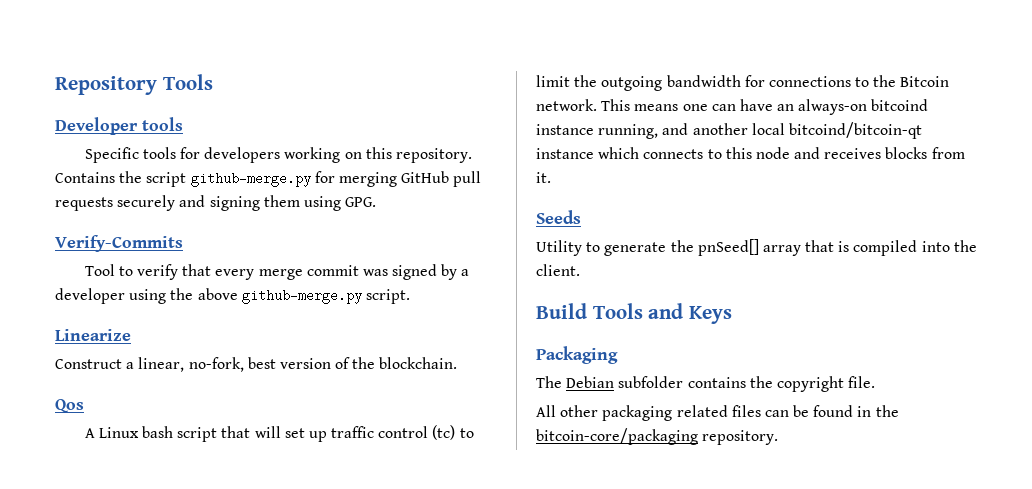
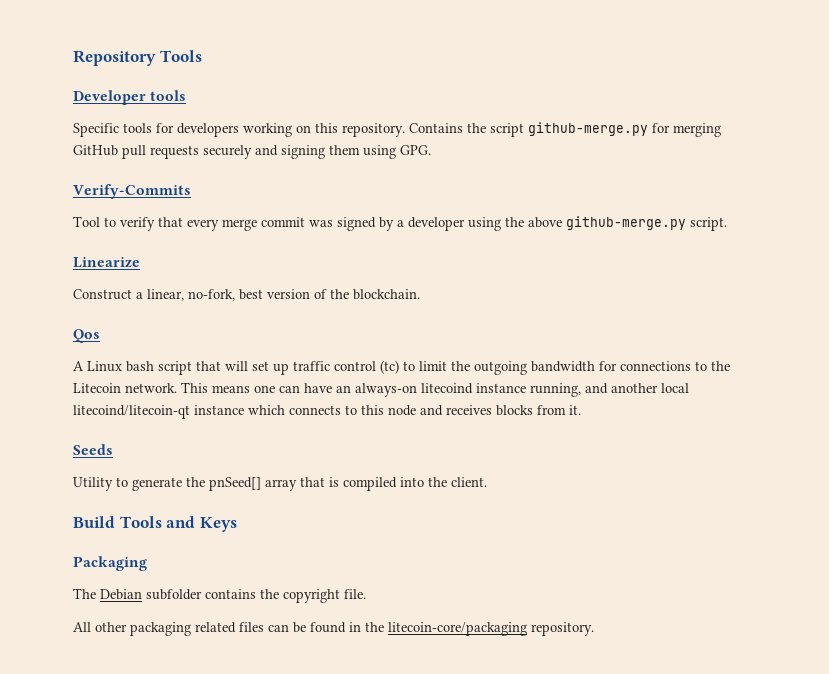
- A Linux bash script that will set up traffic control (tc) to limit the outgoing bandwidth for connections to the Bitcoin network.
+ A Linux bash script that will set up traffic control (tc) to limit the outgoing bandwidth for connections to the Litecoin network.
- This means one can have an always-on bitcoind instance running, and another local bitcoind/bitcoin-qt instance which connects to this node and receives blocks from it.
+ This means one can have an always-on litecoind instance running, and another local litecoind/litecoin-qt instance which connects to this node and receives blocks from it.
- All other packaging related files can be found in the bitcoin-core/packaging repository.
+ All other packaging related files can be found in the litecoin-core/packaging repository.

